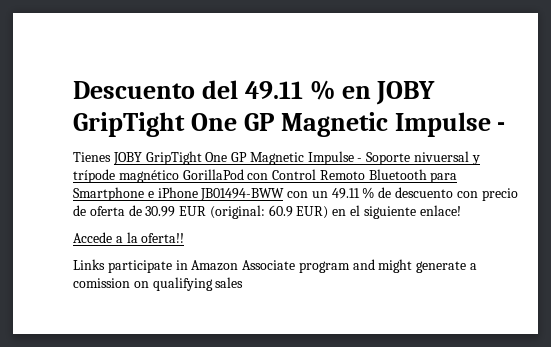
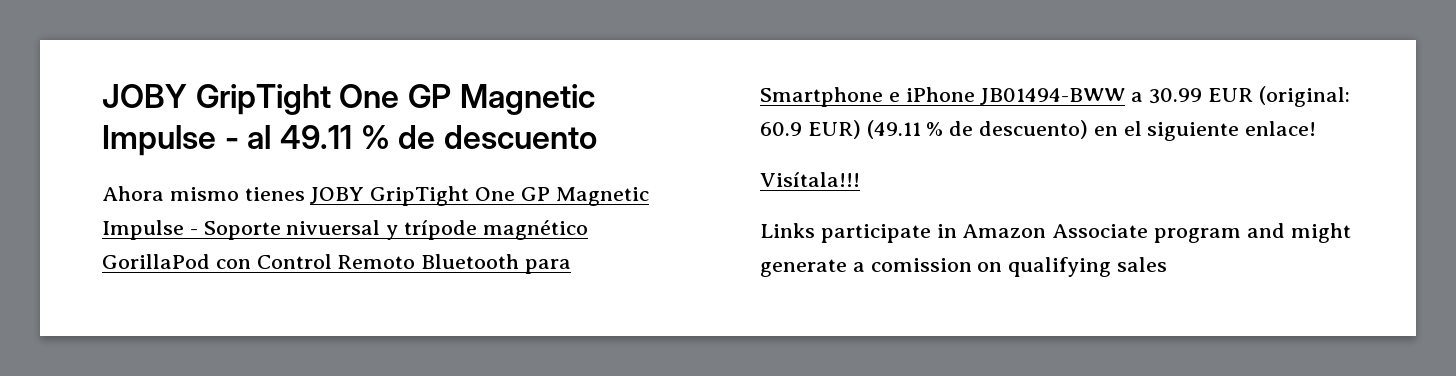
- Descuento del 49.11 % en JOBY GripTight One GP Magnetic Impulse -
- Tienes JOBY GripTight One GP Magnetic Impulse - Soporte nivuersal y trípode magnético GorillaPod con Control Remoto Bluetooth para Smartphone e iPhone JB01494-BWW con un 49.11 % de descuento con precio de oferta de 30.99 EUR (original: 60.9 EUR) en el siguiente enlace!
+ JOBY GripTight One GP Magnetic Impulse - al 49.11 % de descuento
+ Ahora mismo tienes JOBY GripTight One GP Magnetic Impulse - Soporte nivuersal y trípode magnético GorillaPod con Control Remoto Bluetooth para Smartphone e iPhone JB01494-BWW a 30.99 EUR (original: 60.9 EUR) (49.11 % de descuento) en el siguiente enlace!
- Accede a la oferta!!
+ Visítala!!!

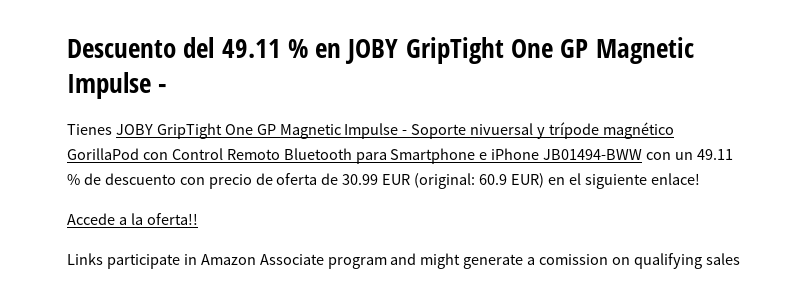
- JOBY GripTight One GP Magnetic Impulse - al 49.11 % de descuento
- Ahora mismo tienes JOBY GripTight One GP Magnetic Impulse - Soporte nivuersal y trípode magnético GorillaPod con Control Remoto Bluetooth para Smartphone e iPhone JB01494-BWW a 30.99 EUR (original: 60.9 EUR) (49.11 % de descuento) en el siguiente enlace!
+ Descuento del 49.11 % en JOBY GripTight One GP Magnetic Impulse -
+ Tienes JOBY GripTight One GP Magnetic Impulse - Soporte nivuersal y trípode magnético GorillaPod con Control Remoto Bluetooth para Smartphone e iPhone JB01494-BWW con un 49.11 % de descuento con precio de oferta de 30.99 EUR (original: 60.9 EUR) en el siguiente enlace!
- Visítala!!!
+ Accede a la oferta!!

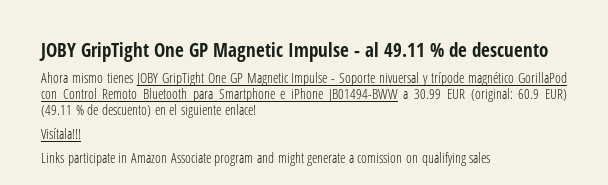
- Descuento del 49.11 % en JOBY GripTight One GP Magnetic Impulse -
- Tienes JOBY GripTight One GP Magnetic Impulse - Soporte nivuersal y trípode magnético GorillaPod con Control Remoto Bluetooth para Smartphone e iPhone JB01494-BWW con un 49.11 % de descuento con precio de oferta de 30.99 EUR (original: 60.9 EUR) en el siguiente enlace!
+ JOBY GripTight One GP Magnetic Impulse - al 49.11 % de descuento
+ Ahora mismo tienes JOBY GripTight One GP Magnetic Impulse - Soporte nivuersal y trípode magnético GorillaPod con Control Remoto Bluetooth para Smartphone e iPhone JB01494-BWW a 30.99 EUR (original: 60.9 EUR) (49.11 % de descuento) en el siguiente enlace!
- Accede a la oferta!!
+ Visítala!!!

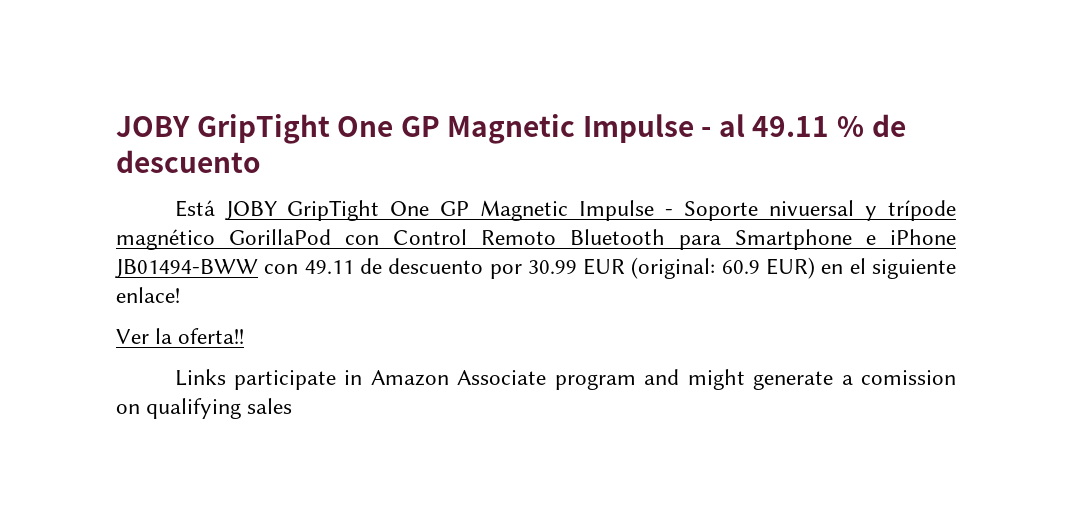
- Ahora mismo tienes JOBY GripTight One GP Magnetic Impulse - Soporte nivuersal y trípode magnético GorillaPod con Control Remoto Bluetooth para Smartphone e iPhone JB01494-BWW a 30.99 EUR (original: 60.9 EUR) (49.11 % de descuento) en el siguiente enlace!
+ Está JOBY GripTight One GP Magnetic Impulse - Soporte nivuersal y trípode magnético GorillaPod con Control Remoto Bluetooth para Smartphone e iPhone JB01494-BWW con 49.11 de descuento por 30.99 EUR (original: 60.9 EUR) en el siguiente enlace!
- Visítala!!!
+ Ver la oferta!!

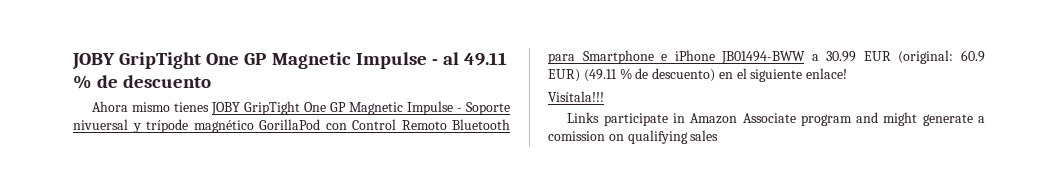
- Está JOBY GripTight One GP Magnetic Impulse - Soporte nivuersal y trípode magnético GorillaPod con Control Remoto Bluetooth para Smartphone e iPhone JB01494-BWW con 49.11 de descuento por 30.99 EUR (original: 60.9 EUR) en el siguiente enlace!
+ Ahora mismo tienes JOBY GripTight One GP Magnetic Impulse - Soporte nivuersal y trípode magnético GorillaPod con Control Remoto Bluetooth para Smartphone e iPhone JB01494-BWW a 30.99 EUR (original: 60.9 EUR) (49.11 % de descuento) en el siguiente enlace!
- Ver la oferta!!
+ Visítala!!!

